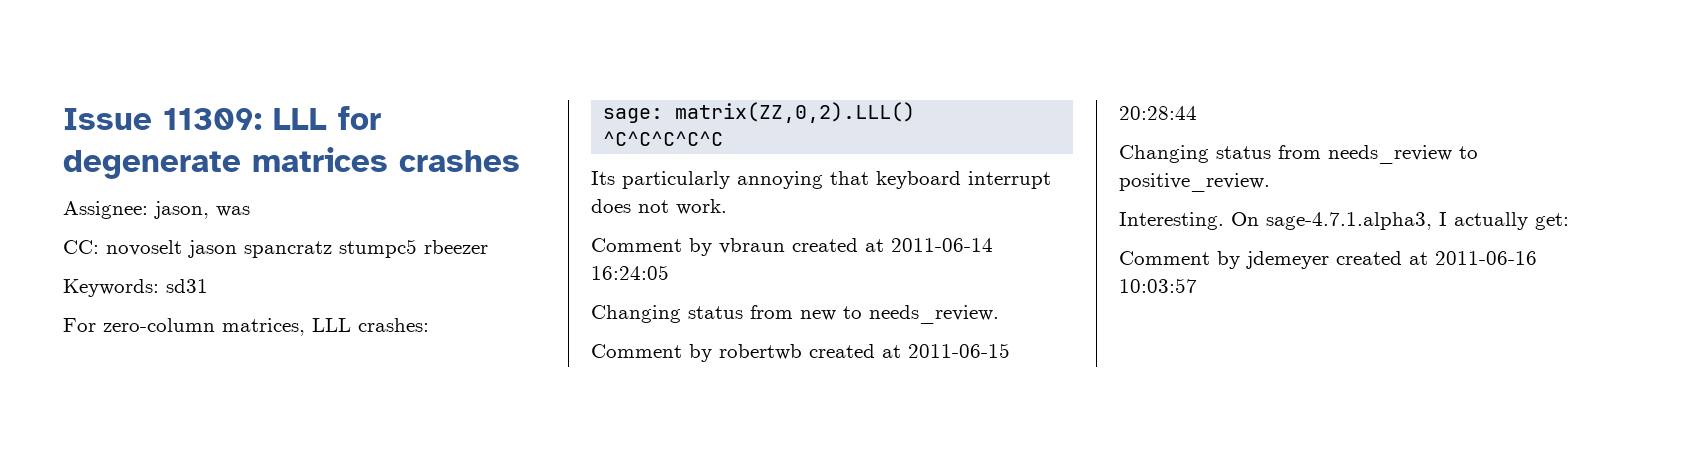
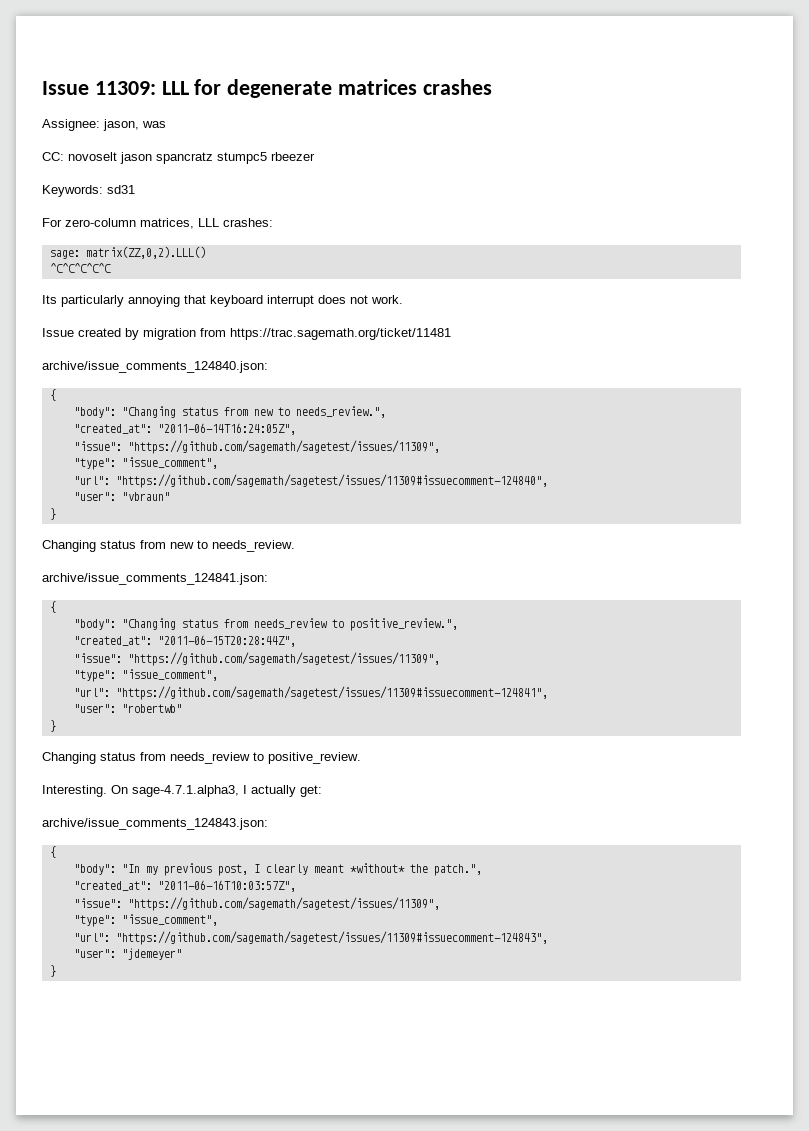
- Comment by vbraun created at 2011-06-14 16:24:05
+ Issue created by migration from https://trac.sagemath.org/ticket/11481
+ archive/issue_comments_124840.json:
+ {
+ "body": "Changing status from new to needs_review.",
+ "created_at": "2011-06-14T16:24:05Z",
+ "issue": "https://github.com/sagemath/sagetest/issues/11309",
+ "type": "issue_comment",
+ "url": "https://github.com/sagemath/sagetest/issues/11309#issuecomment-124840",
+ "user": "vbraun"
+ }
- Comment by robertwb created at 2011-06-15 20:28:44
+ archive/issue_comments_124841.json:
+ {
+ "body": "Changing status from needs_review to positive_review.",
+ "created_at": "2011-06-15T20:28:44Z",
+ "issue": "https://github.com/sagemath/sagetest/issues/11309",
+ "type": "issue_comment",
+ "url": "https://github.com/sagemath/sagetest/issues/11309#issuecomment-124841",
+ "user": "robertwb"
+ }
- Comment by jdemeyer created at 2011-06-16 10:03:57
+ archive/issue_comments_124843.json:
+ {
+ "body": "In my previous post, I clearly meant *without* the patch.",
+ "created_at": "2011-06-16T10:03:57Z",
+ "issue": "https://github.com/sagemath/sagetest/issues/11309",
+ "type": "issue_comment",
+ "url": "https://github.com/sagemath/sagetest/issues/11309#issuecomment-124843",
+ "user": "jdemeyer"
+ }

